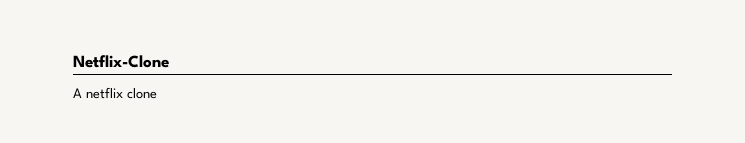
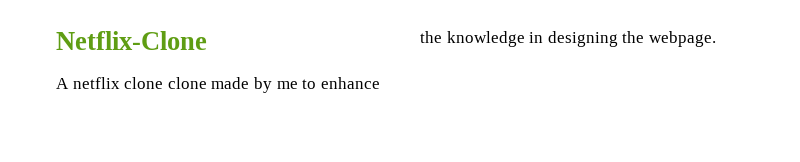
- A netflix clone
+ A netflix clone clone made by me to enhance the knowledge in designing the webpage.

